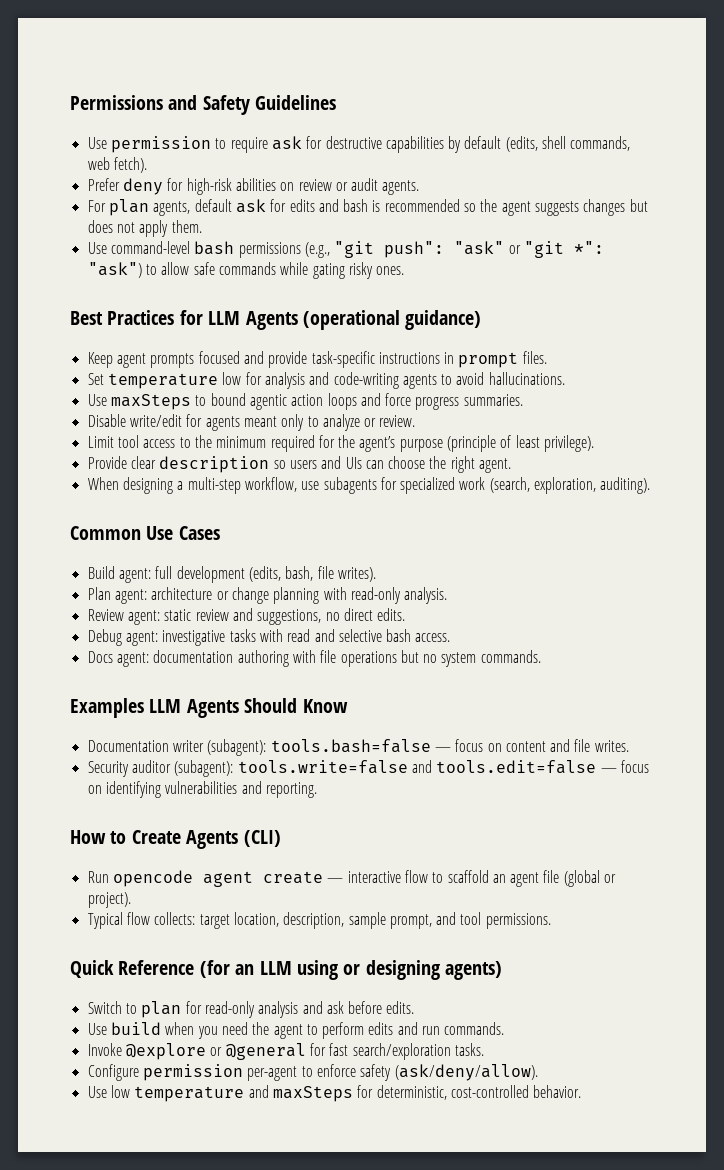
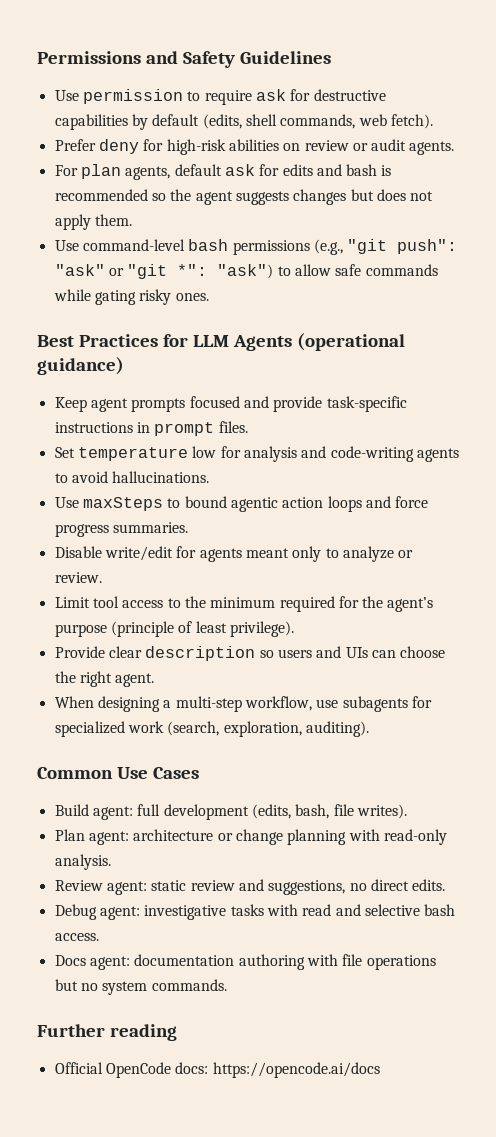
- Examples LLM Agents Should Know
- Documentation writer (subagent): tools.bash=false — focus on content and file writes.
- Security auditor (subagent): tools.write=false and tools.edit=false — focus on identifying vulnerabilities and reporting.
- How to Create Agents (CLI)
- Run opencode agent create — interactive flow to scaffold an agent file (global or project).
- Typical flow collects: target location, description, sample prompt, and tool permissions.
- Quick Reference (for an LLM using or designing agents)
- Switch to plan for read-only analysis and ask before edits.
- Use build when you need the agent to perform edits and run commands.
- Invoke @explore or @general for fast search/exploration tasks.
- Configure permission per-agent to enforce safety (ask/deny/allow).
- Use low temperature and maxSteps for deterministic, cost-controlled behavior.
+ Further reading
+ Official OpenCode docs: https://opencode.ai/docs

